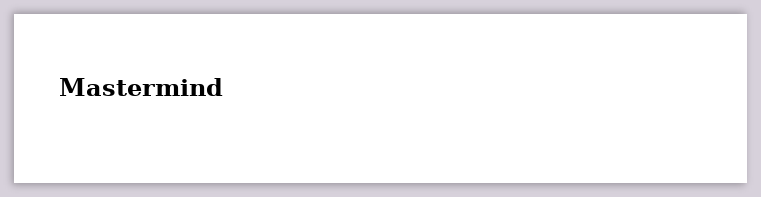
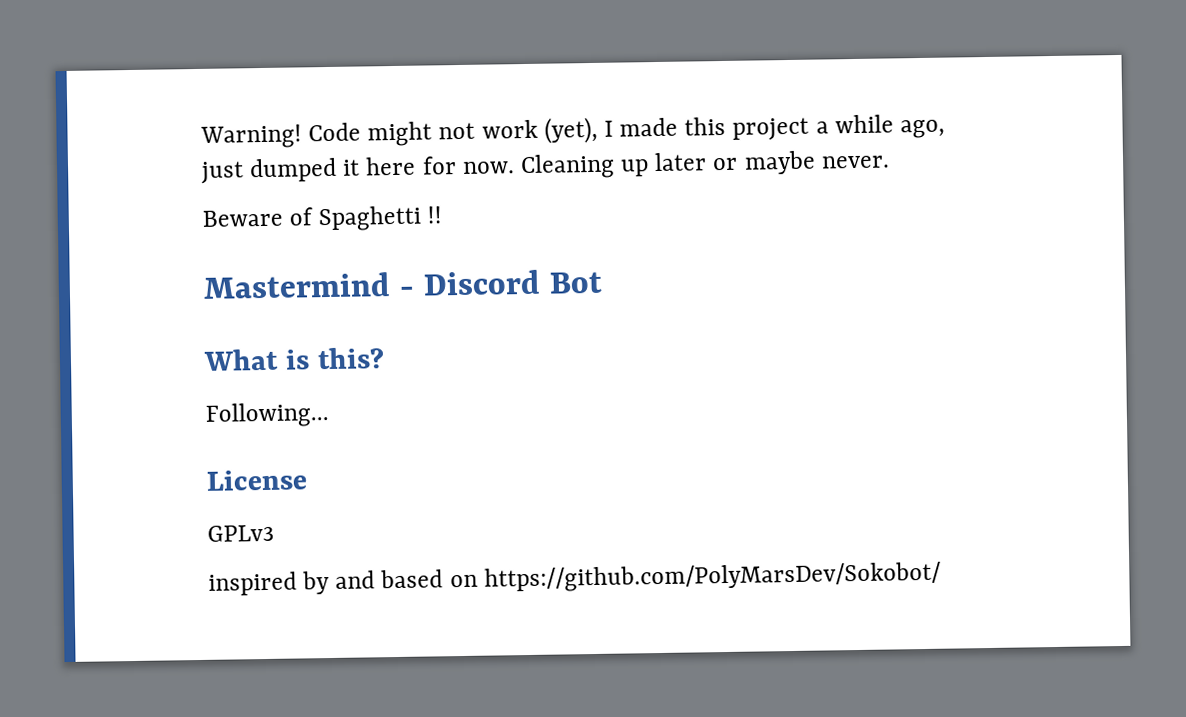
- Mastermind
+ Warning! Code might not work (yet), I made this project a while ago, just dumped it here for now. Cleaning up later or maybe never.
+ Beware of Spaghetti !!
+ Mastermind - Discord Bot
+ What is this?
+ Following...
+ License
+ GPLv3
+ inspired by and based on https://github.com/PolyMarsDev/Sokobot/

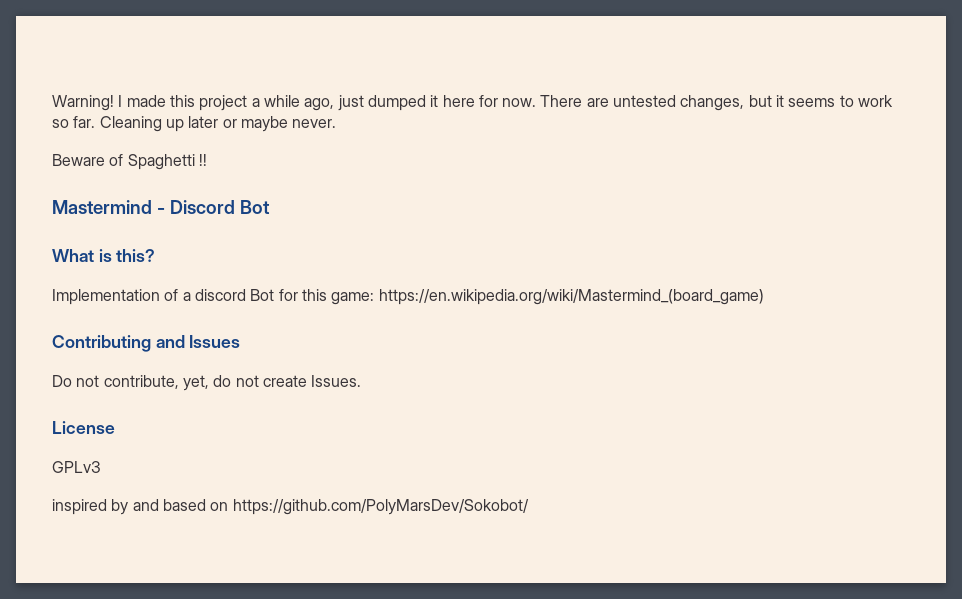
- Code might not work (yet), I made this project a while ago, just dumped it here for now.
+ I made this project a while ago, just dumped it here for now.
+ There are untested changes, but it seems to work so far.
- Following...
+ Implementation of a discord Bot for this game: https://en.wikipedia.org/wiki/Mastermind_(board_game)
+ Contributing and Issues
+ Do not contribute, yet, do not create Issues.

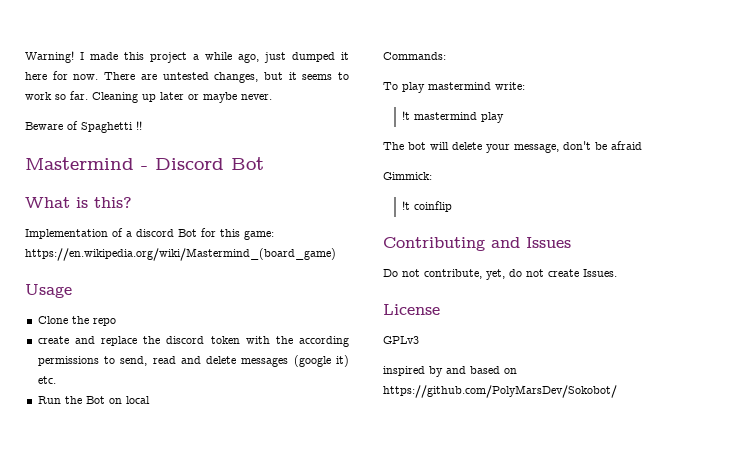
+ Usage
+ Clone the repo
+ create and replace the discord token with the according permissions to send, read and delete messages (google it) etc.
+ Run the Bot on local
+ Commands:
+ To play mastermind write:
+ !t mastermind play
+ The bot will delete your message, don't be afraid
+ Gimmick:
+ !t coinflip

